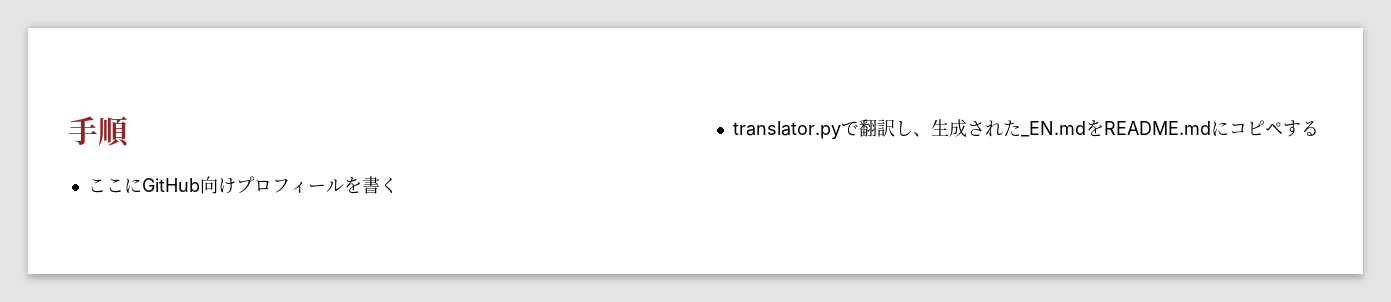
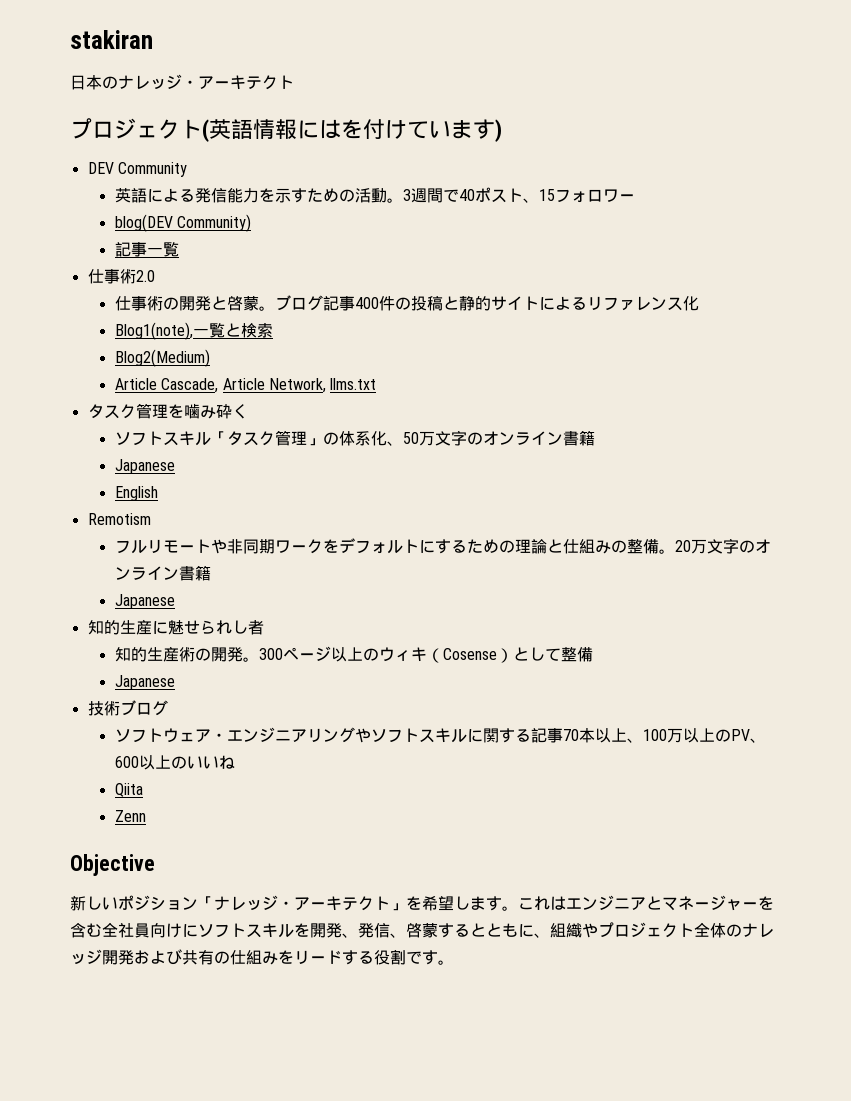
- 手順
- ここにGitHub向けプロフィールを書く
- translator.pyで翻訳し、生成された_EN.mdをREADME.mdにコピペする
+ stakiran
+ 日本のナレッジ・アーキテクト
+ プロジェクト(英語情報にはを付けています)
+ DEV Community
+ 英語による発信能力を示すための活動。3週間で40ポスト、15フォロワー
+ blog(DEV Community)
+ 記事一覧
+ 仕事術2.0
+ 仕事術の開発と啓蒙。ブログ記事400件の投稿と静的サイトによるリファレンス化
+ Blog1(note),一覧と検索
+ Blog2(Medium)
+ Article Cascade, Article Network, llms.txt
+ タスク管理を噛み砕く
+ ソフトスキル「タスク管理」の体系化、50万文字のオンライン書籍
+ Japanese
+ English
+ Remotism
+ フルリモートや非同期ワークをデフォルトにするための理論と仕組みの整備。20万文字のオンライン書籍
+ Japanese
+ 知的生産に魅せられし者
+ 知的生産術の開発。300ページ以上のウィキ（Cosense）として整備
+ Japanese
+ 技術ブログ
+ ソフトウェア・エンジニアリングやソフトスキルに関する記事70本以上、100万以上のPV、600以上のいいね
+ Qiita
+ Zenn
+ Objective
+ 新しいポジション「ナレッジ・アーキテクト」を希望します。これはエンジニアとマネージャーを含む全社員向けにソフトスキルを開発、発信、啓蒙するとともに、組織やプロジェクト全体のナレッジ開発および共有の仕組みをリードする役割です。

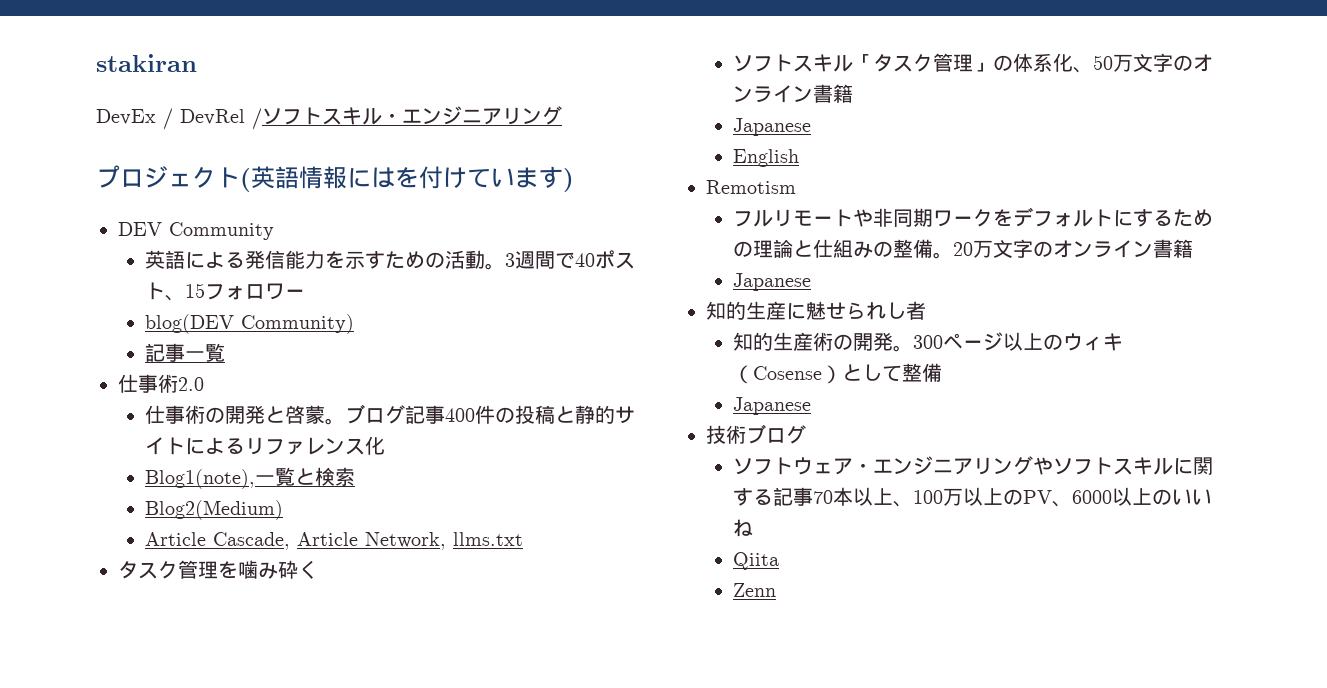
- 日本のナレッジ・アーキテクト
+ DevEx / DevRel /ソフトスキル・エンジニアリング
- ソフトウェア・エンジニアリングやソフトスキルに関する記事70本以上、100万以上のPV、600以上のいいね
+ ソフトウェア・エンジニアリングやソフトスキルに関する記事70本以上、100万以上のPV、6000以上のいいね
- Objective
- 新しいポジション「ナレッジ・アーキテクト」を希望します。これはエンジニアとマネージャーを含む全社員向けにソフトスキルを開発、発信、啓蒙するとともに、組織やプロジェクト全体のナレッジ開発および共有の仕組みをリードする役割です。

